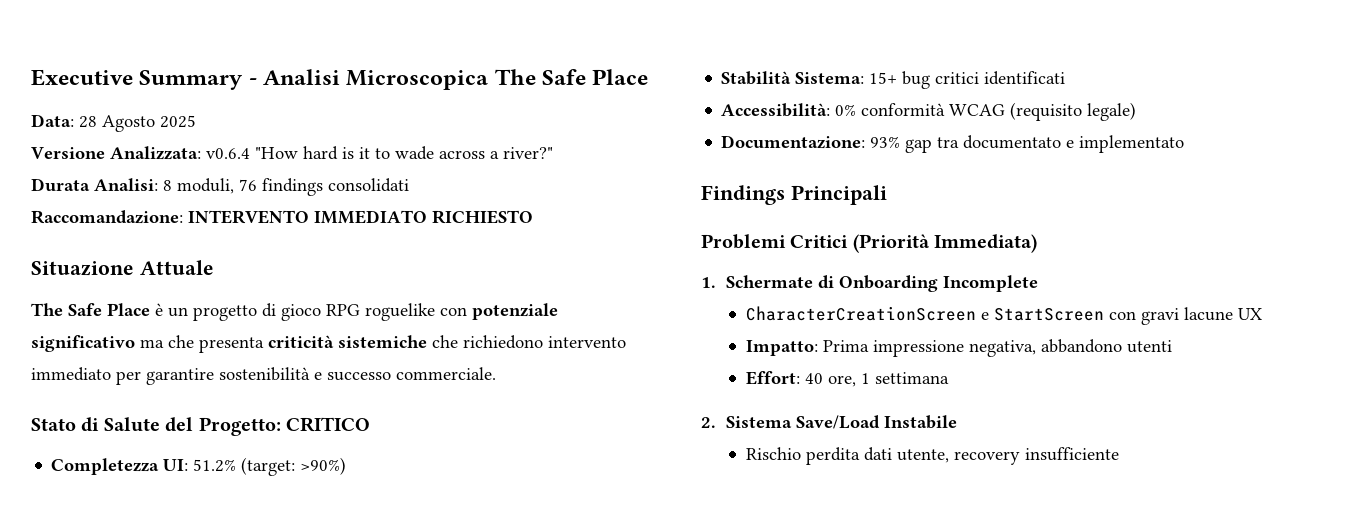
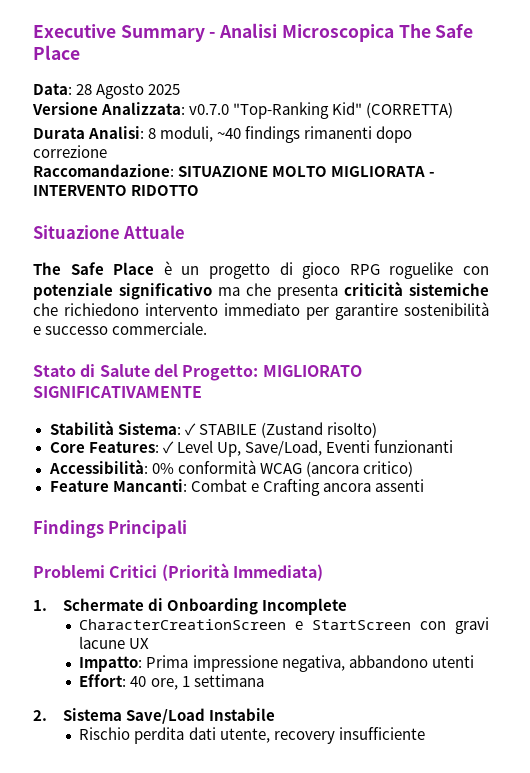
- Versione Analizzata: v0.6.4 "How hard is it to wade across a river?"
- Durata Analisi: 8 moduli, 76 findings consolidati
- Raccomandazione: INTERVENTO IMMEDIATO RICHIESTO
+ Versione Analizzata: v0.7.0 "Top-Ranking Kid" (CORRETTA)
+ Durata Analisi: 8 moduli, ~40 findings rimanenti dopo correzione
+ Raccomandazione: SITUAZIONE MOLTO MIGLIORATA - INTERVENTO RIDOTTO
- Stato di Salute del Progetto: CRITICO
- Completezza UI: 51.2% (target: >90%)
- Stabilità Sistema: 15+ bug critici identificati
- Accessibilità: 0% conformità WCAG (requisito legale)
- Documentazione: 93% gap tra documentato e implementato
+ Stato di Salute del Progetto: MIGLIORATO SIGNIFICATIVAMENTE
+ Stabilità Sistema: ✓ STABILE (Zustand risolto)
+ Core Features: ✓ Level Up, Save/Load, Eventi funzionanti
+ Accessibilità: 0% conformità WCAG (ancora critico)
+ Feature Mancanti: Combat e Crafting ancora assenti

